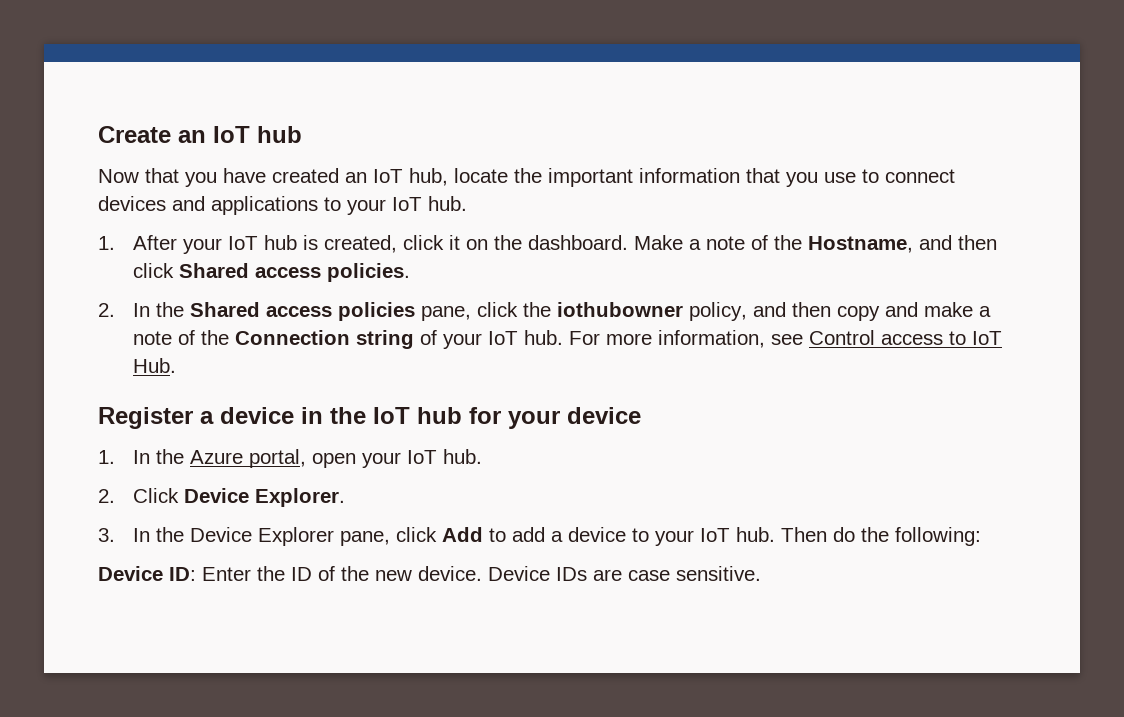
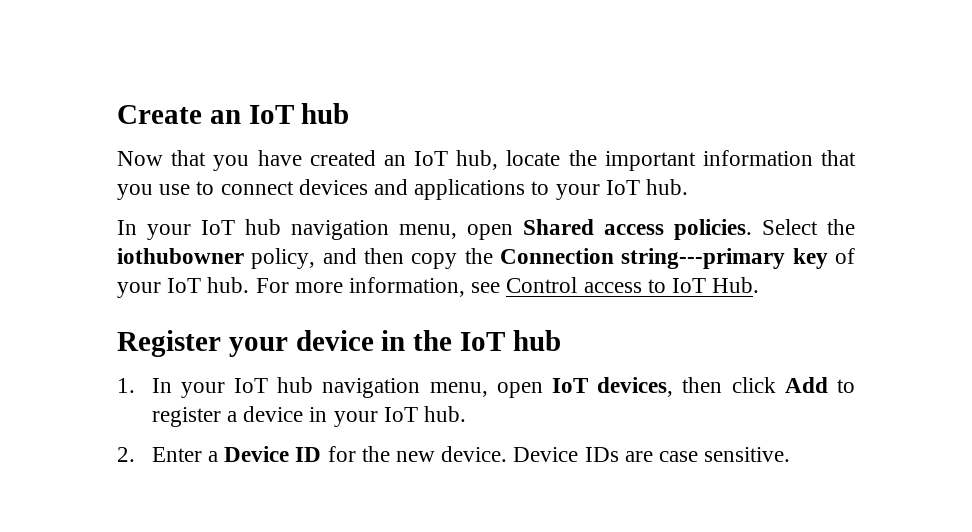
- 1. After your IoT hub is created, click it on the dashboard. Make a note of the Hostname, and then click Shared access policies.
- 2. In the Shared access policies pane, click the iothubowner policy, and then copy and make a note of the Connection string of your IoT hub.
+ In your IoT hub navigation menu, open Shared access policies. Select the iothubowner policy, and then copy the Connection string---primary key of your IoT hub.
- Register a device in the IoT hub for your device
+ Register your device in the IoT hub
- 1. In the Azure portal, open your IoT hub.
- 2. Click Device Explorer.
- 3. In the Device Explorer pane, click Add to add a device to your IoT hub. Then do the following:
- Device ID: Enter the ID of the new device.
+ 1. In your IoT hub navigation menu, open IoT devices, then click Add to register a device in your IoT hub.
+ 2. Enter a Device ID for the new device.

